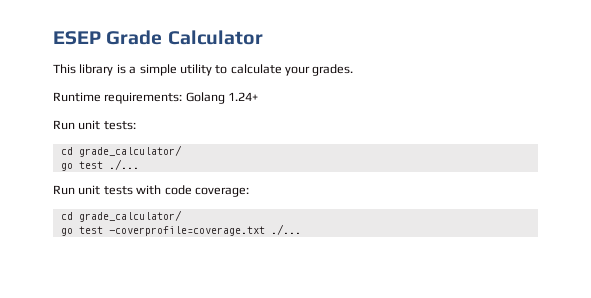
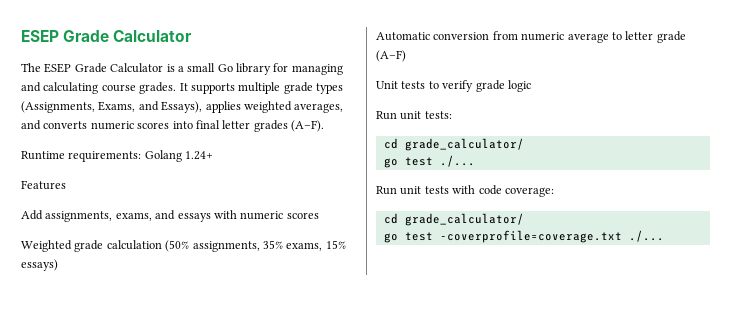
- This library is a simple utility to calculate your grades.
+ The ESEP Grade Calculator is a small Go library for managing and calculating course grades. It supports multiple grade types (Assignments, Exams, and Essays), applies weighted averages, and converts numeric scores into final letter grades (A–F).
  Runtime requirements: Golang 1.24+
+ Features
+ Add assignments, exams, and essays with numeric scores
+ Weighted grade calculation (50% assignments, 35% exams, 15% essays)
+ Automatic conversion from numeric average to letter grade (A–F)
+ Unit tests to verify grade logic

